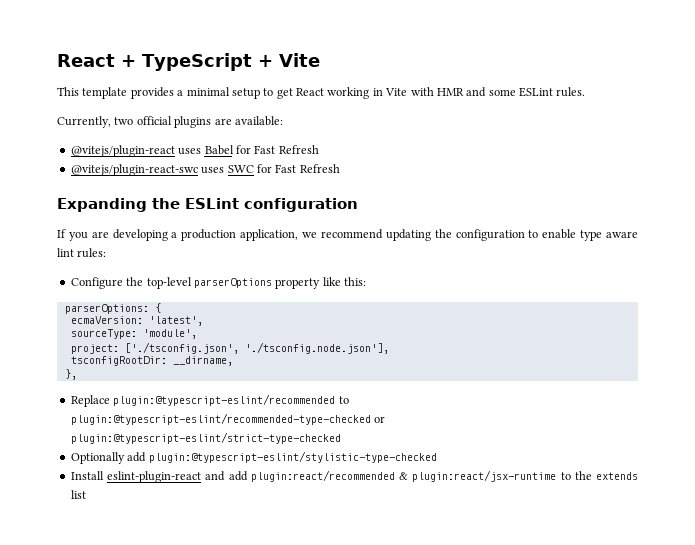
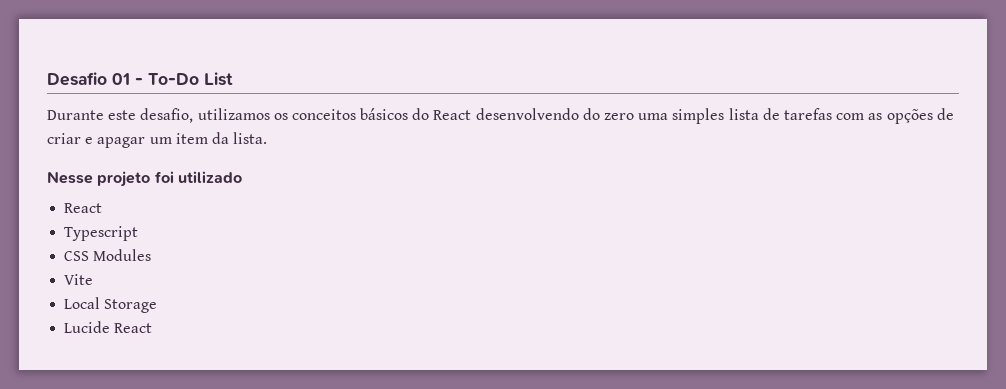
- React + TypeScript + Vite
- This template provides a minimal setup to get React working in Vite with HMR and some ESLint rules.
- Currently, two official plugins are available:
- @vitejs/plugin-react uses Babel for Fast Refresh
- @vitejs/plugin-react-swc uses SWC for Fast Refresh
- Expanding the ESLint configuration
- If you are developing a production application, we recommend updating the configuration to enable type aware lint rules:
- Configure the top-level parserOptions property like this:
- parserOptions: {
- ecmaVersion: 'latest',
- sourceType: 'module',
- project: ['./tsconfig.json', './tsconfig.node.json'],
- tsconfigRootDir: __dirname,
- },
- Replace plugin:@typescript-eslint/recommended to plugin:@typescript-eslint/recommended-type-checked or plugin:@typescript-eslint/strict-type-checked
- Optionally add plugin:@typescript-eslint/stylistic-type-checked
- Install eslint-plugin-react and add plugin:react/recommended & plugin:react/jsx-runtime to the extends list
+ Desafio 01 - To-Do List
+ Durante este desafio, utilizamos os conceitos básicos do React desenvolvendo do zero uma simples lista de tarefas com as opções de criar e apagar um item da lista.
+ Nesse projeto foi utilizado
+ React
+ Typescript
+ CSS Modules
+ Vite
+ Local Storage
+ Lucide React

